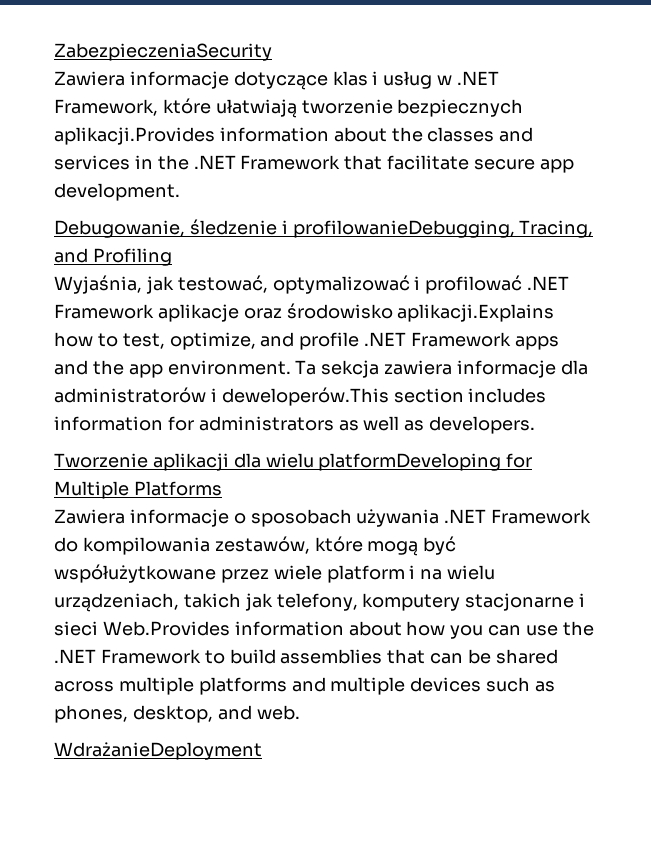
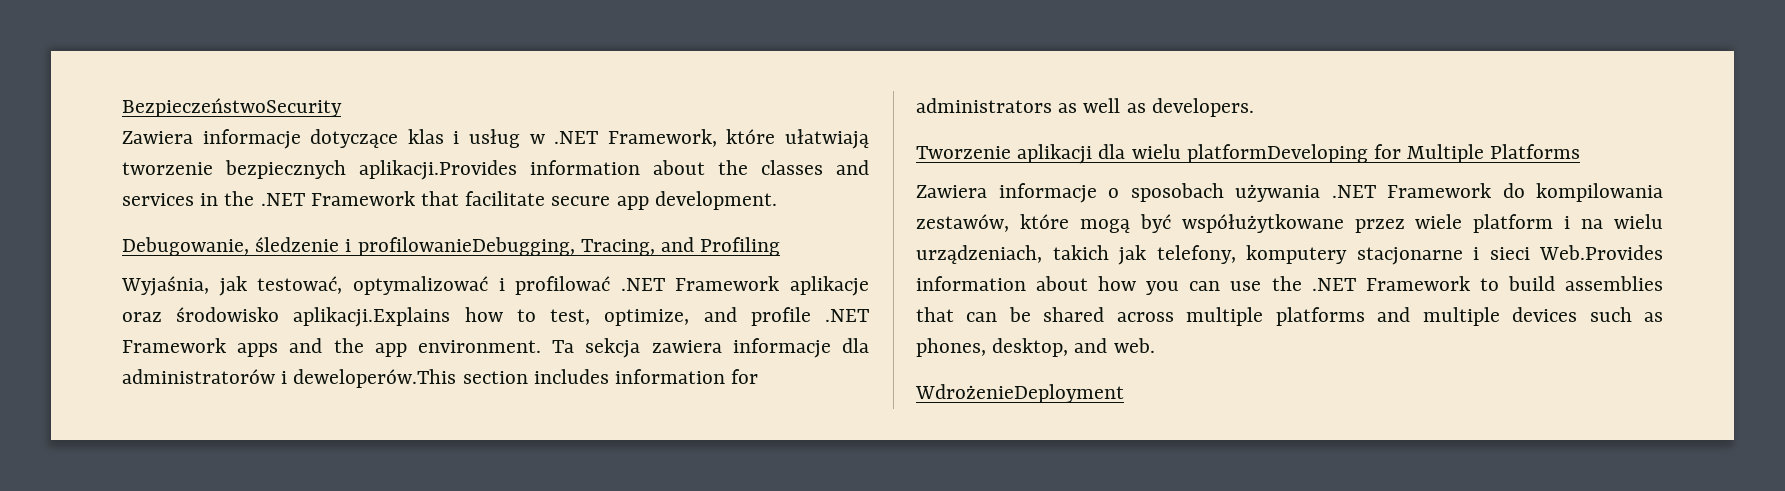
- ZabezpieczeniaSecurity
+ BezpieczeństwoSecurity
- WdrażanieDeployment
+ WdrożenieDeployment

